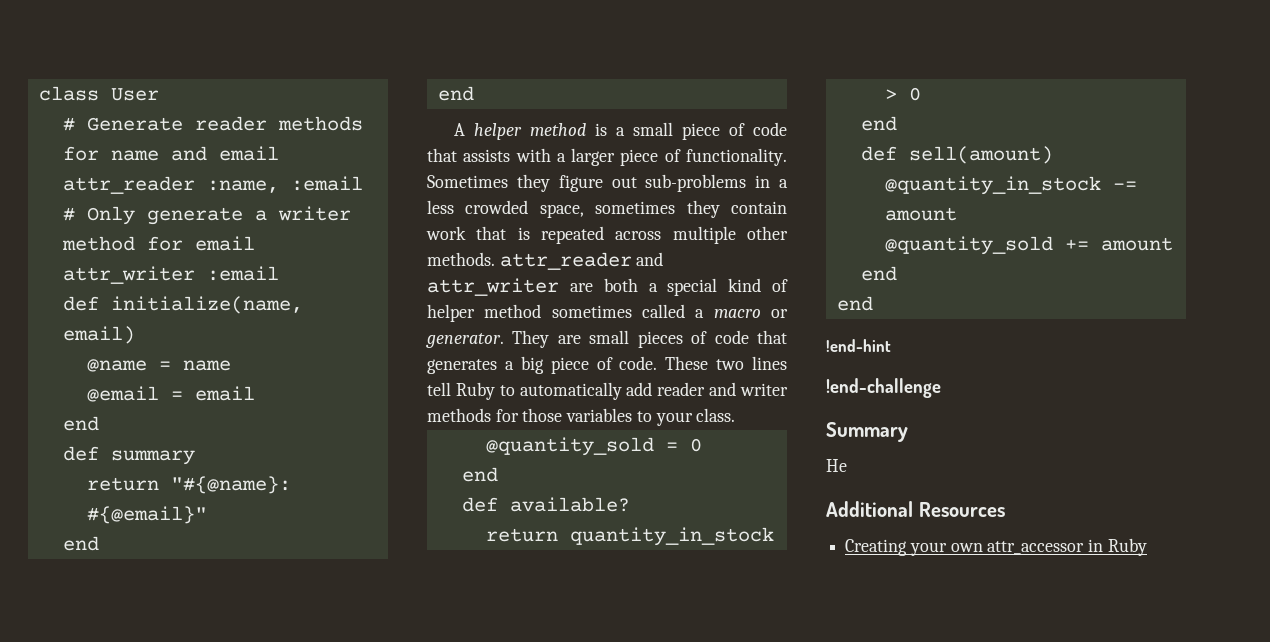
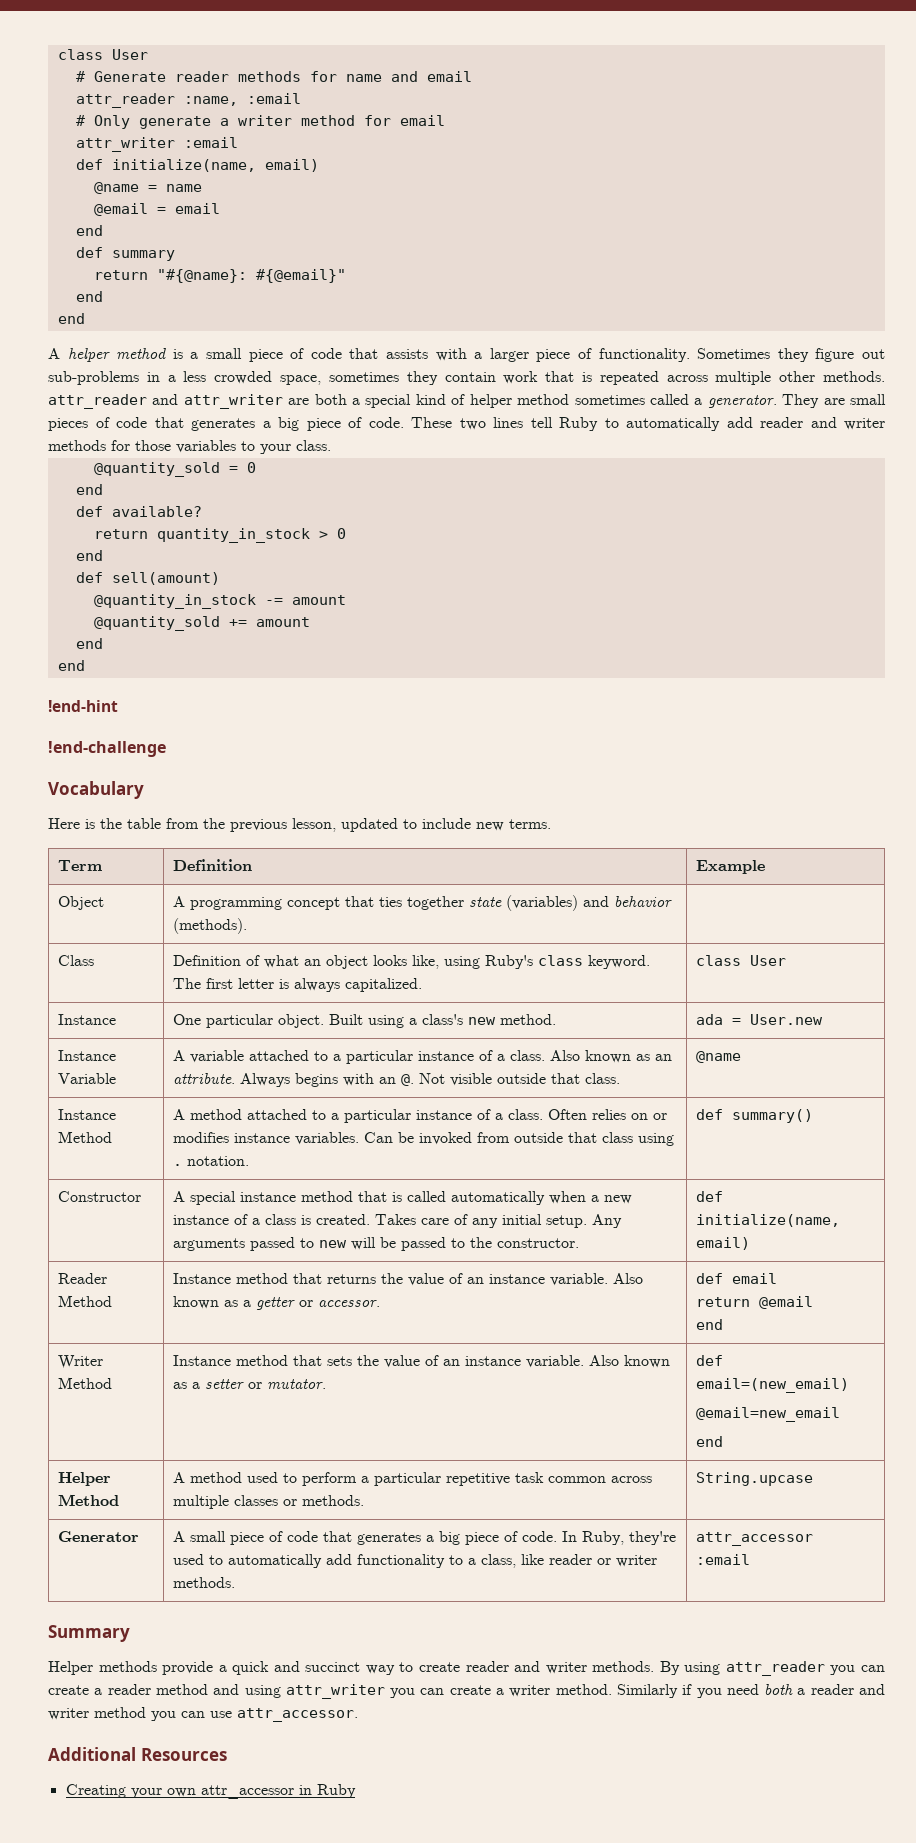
- Sometimes they figure out sub-problems in a less crowded space, sometimes they contain work that is repeated across multiple other methods. attr_reader and attr_writer are both a special kind of helper method sometimes called a macro or generator.
+ Sometimes they figure out sub-problems in a less crowded space, sometimes they contain work that is repeated across multiple other methods. attr_reader and attr_writer are both a special kind of helper method sometimes called a generator.
+ Vocabulary
+ Here is the table from the previous lesson, updated to include new terms.
+ Term | Definition | Example
+ Object | A programming concept that ties together state (variables) and behavior (methods). |
+ Class | Definition of what an object looks like, using Ruby's class keyword. The first letter is always capitalized. | class User
+ Instance | One particular object. Built using a class's new method. | ada = User.new
+ Instance Variable | A variable attached to a particular instance of a class. Also known as an attribute. Always begins with an @. Not visible outside that class. | @name
+ Instance Method | A method attached to a particular instance of a class. Often relies on or modifies instance variables. Can be invoked from outside that class using . notation. | def summary()
+ Constructor | A special instance method that is called automatically when a new instance of a class is created. Takes care of any initial setup. Any arguments passed to new will be passed to the constructor. | def initialize(name, email)
+ Reader Method | Instance method that returns the value of an instance variable. Also known as a getter or accessor. | def email
+ return @email
+ end
+ Writer Method | Instance method that sets the value of an instance variable. Also known as a setter or mutator. | def email=(new_email)
+ @email=new_email
+ end
+ Helper Method | A method used to perform a particular repetitive task common across multiple classes or methods. | String.upcase
+ Generator | A small piece of code that generates a big piece of code. In Ruby, they're used to automatically add functionality to a class, like reader or writer methods. | attr_accessor :email
  Summary
- He
+ Helper methods provide a quick and succinct way to create reader and writer methods. By using attr_reader you can create a reader method and using attr_writer you can create a writer method. Similarly if you need both a reader and writer method you can use attr_accessor.

